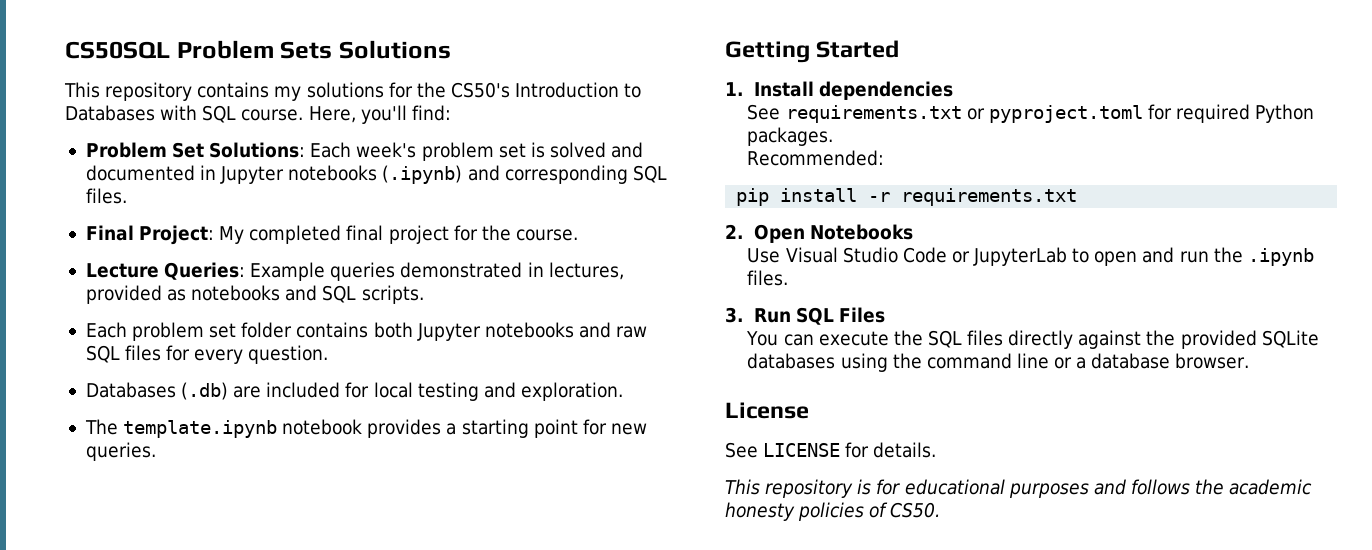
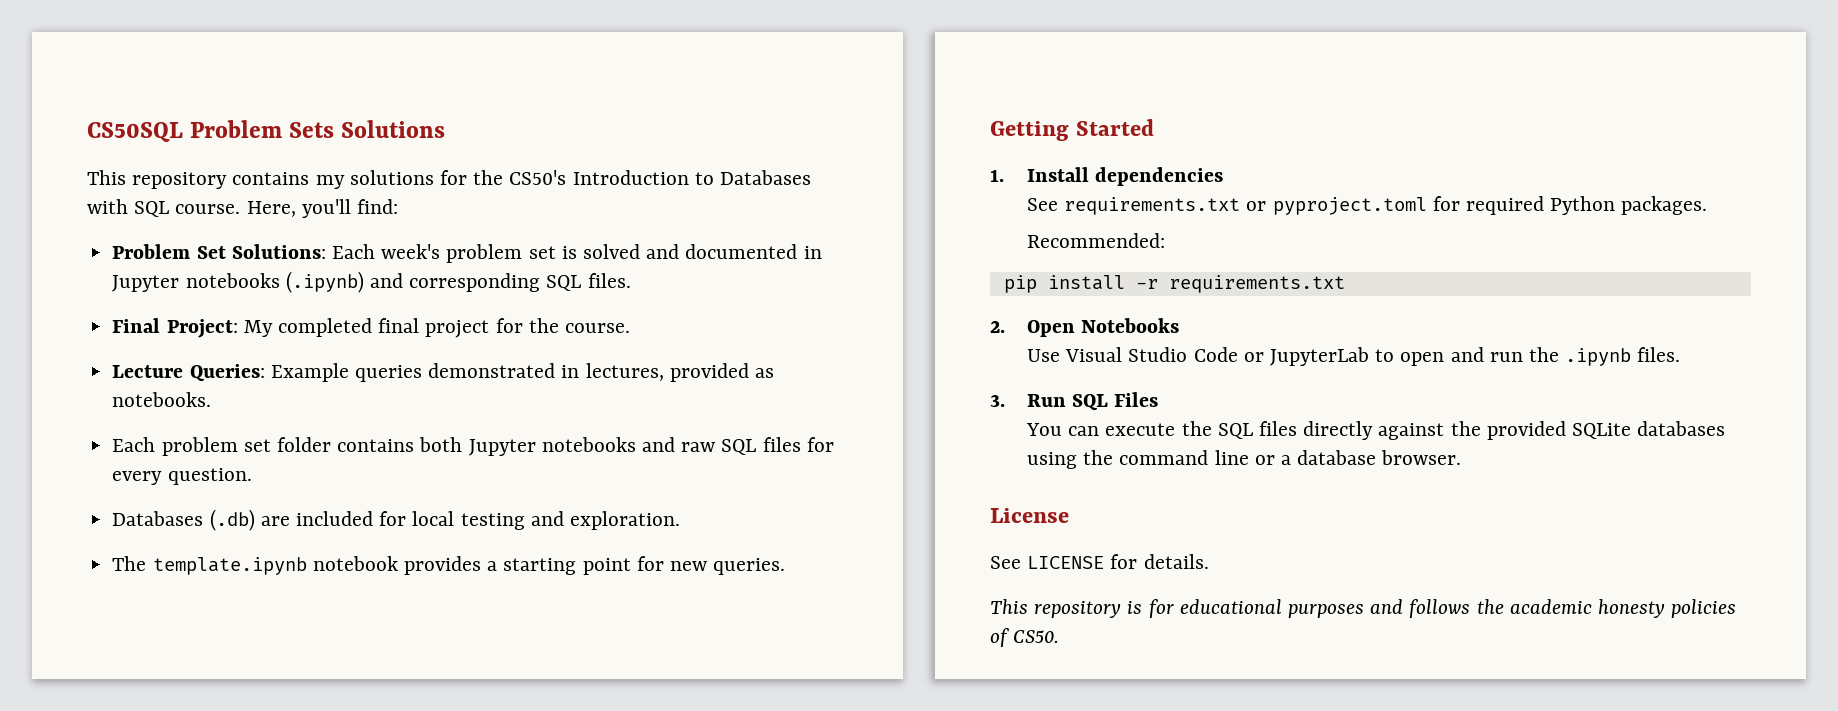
- Lecture Queries: Example queries demonstrated in lectures, provided as notebooks and SQL scripts.
+ Lecture Queries: Example queries demonstrated in lectures, provided as notebooks.

